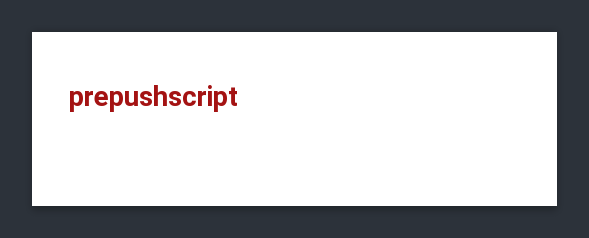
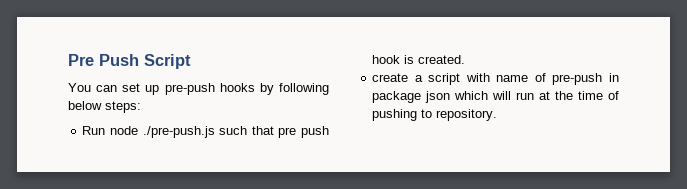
- prepushscript
+ Pre Push Script
+ You can set up pre-push hooks by following below steps:
+ Run node ./pre-push.js such that pre push hook is created.
+ create a script with name of pre-push in package json which will run at the time of pushing to repository.

